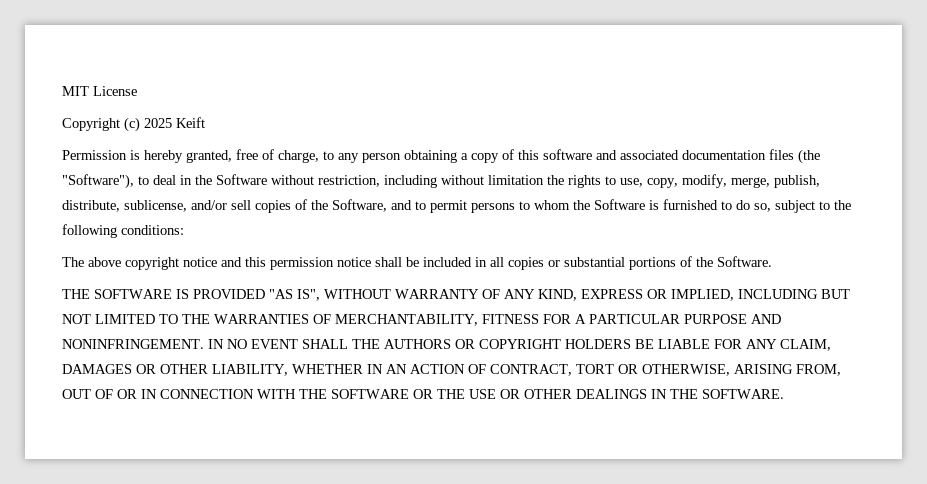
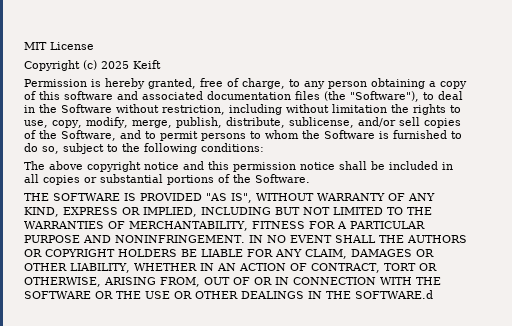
- IN NO EVENT SHALL THE AUTHORS OR COPYRIGHT HOLDERS BE LIABLE FOR ANY CLAIM, DAMAGES OR OTHER LIABILITY, WHETHER IN AN ACTION OF CONTRACT, TORT OR OTHERWISE, ARISING FROM, OUT OF OR IN CONNECTION WITH THE SOFTWARE OR THE USE OR OTHER DEALINGS IN THE SOFTWARE.
+ IN NO EVENT SHALL THE AUTHORS OR COPYRIGHT HOLDERS BE LIABLE FOR ANY CLAIM, DAMAGES OR OTHER LIABILITY, WHETHER IN AN ACTION OF CONTRACT, TORT OR OTHERWISE, ARISING FROM, OUT OF OR IN CONNECTION WITH THE SOFTWARE OR THE USE OR OTHER DEALINGS IN THE SOFTWARE.d

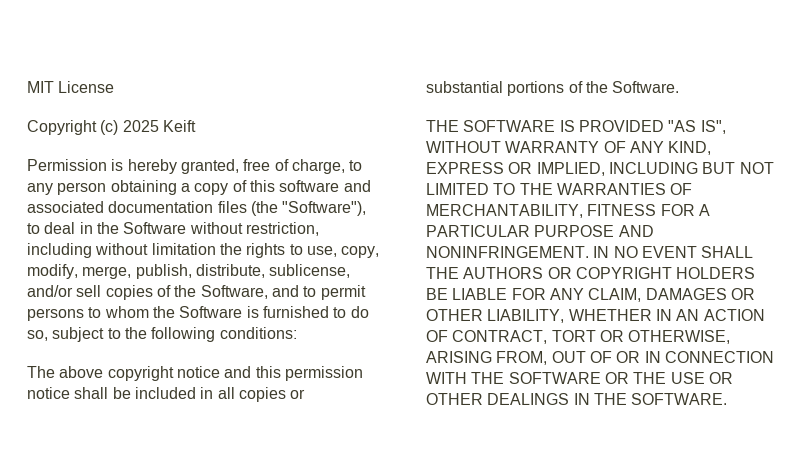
- IN NO EVENT SHALL THE AUTHORS OR COPYRIGHT HOLDERS BE LIABLE FOR ANY CLAIM, DAMAGES OR OTHER LIABILITY, WHETHER IN AN ACTION OF CONTRACT, TORT OR OTHERWISE, ARISING FROM, OUT OF OR IN CONNECTION WITH THE SOFTWARE OR THE USE OR OTHER DEALINGS IN THE SOFTWARE.d
+ IN NO EVENT SHALL THE AUTHORS OR COPYRIGHT HOLDERS BE LIABLE FOR ANY CLAIM, DAMAGES OR OTHER LIABILITY, WHETHER IN AN ACTION OF CONTRACT, TORT OR OTHERWISE, ARISING FROM, OUT OF OR IN CONNECTION WITH THE SOFTWARE OR THE USE OR OTHER DEALINGS IN THE SOFTWARE.

